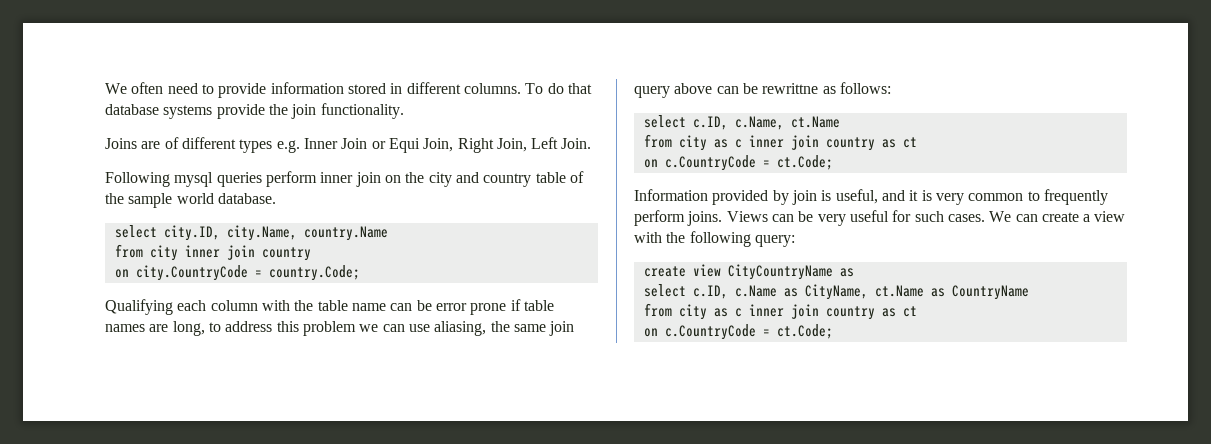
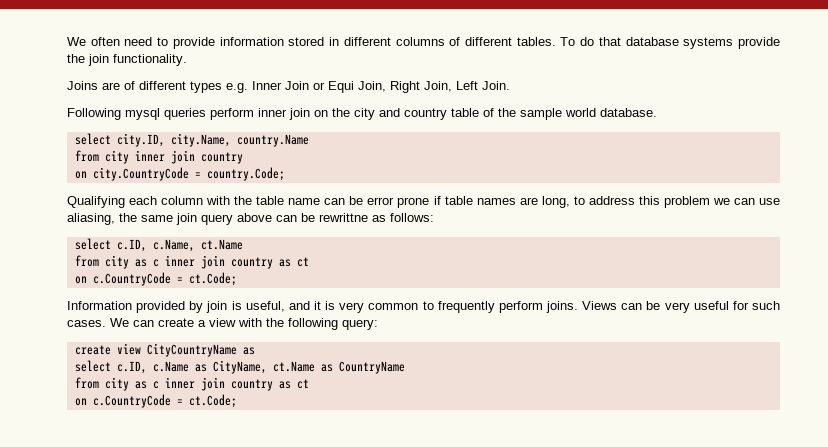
- We often need to provide information stored in different columns.
+ We often need to provide information stored in different columns of different tables.

